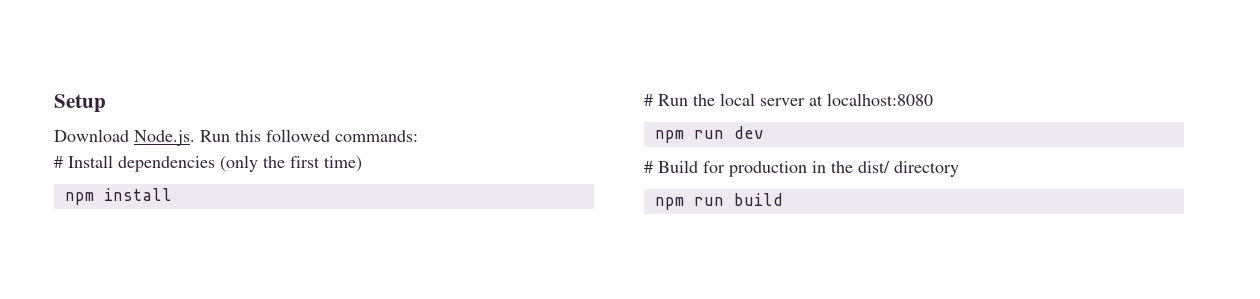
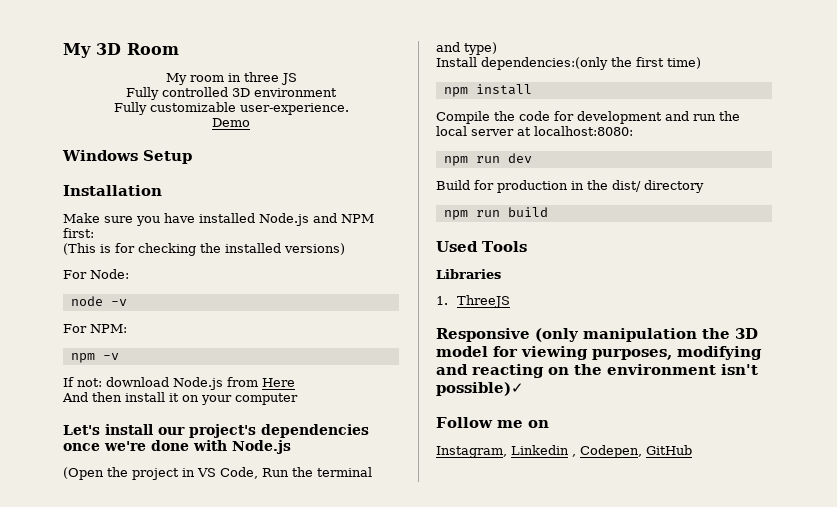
- Setup
- Download Node.js. Run this followed commands:
- # Install dependencies (only the first time)
+ My 3D Room
+ My room in three JS
+ Fully controlled 3D environment
+ Fully customizable user-experience.
+ Demo
+ Windows Setup
+ Installation
+ Make sure you have installed Node.js and NPM first:
+ (This is for checking the installed versions)
+ For Node:
+ node -v
+ For NPM:
+ npm -v
+ If not: download Node.js from Here
+ And then install it on your computer
+ Let's install our project's dependencies once we're done with Node.js
+ (Open the project in VS Code, Run the terminal and type)
+ Install dependencies:(only the first time)
- # Run the local server at localhost:8080
+ Compile the code for development and run the local server at localhost:8080:
- # Build for production in the dist/ directory
+ Build for production in the dist/ directory
+ Used Tools
+ Libraries
+ 1. ThreeJS
+ Responsive (only manipulation the 3D model for viewing purposes, modifying and reacting on the environment isn't possible)✓
+ Follow me on
+ Instagram, Linkedin , Codepen, GitHub

